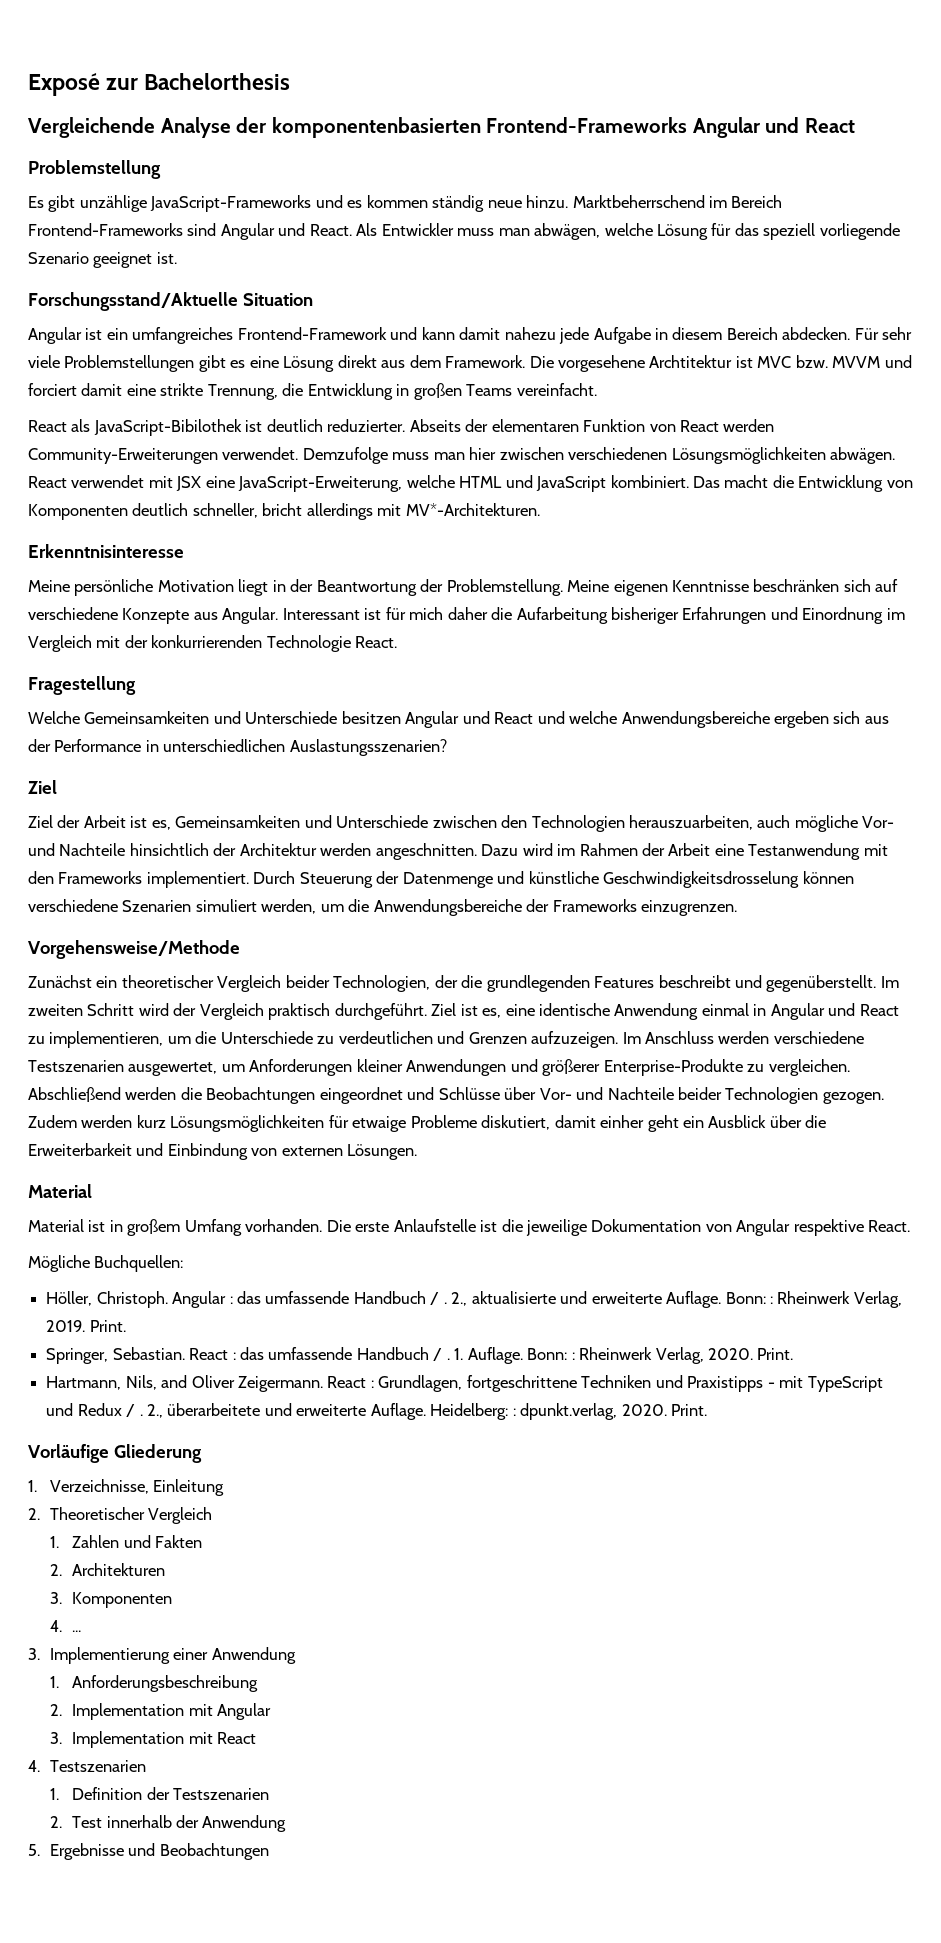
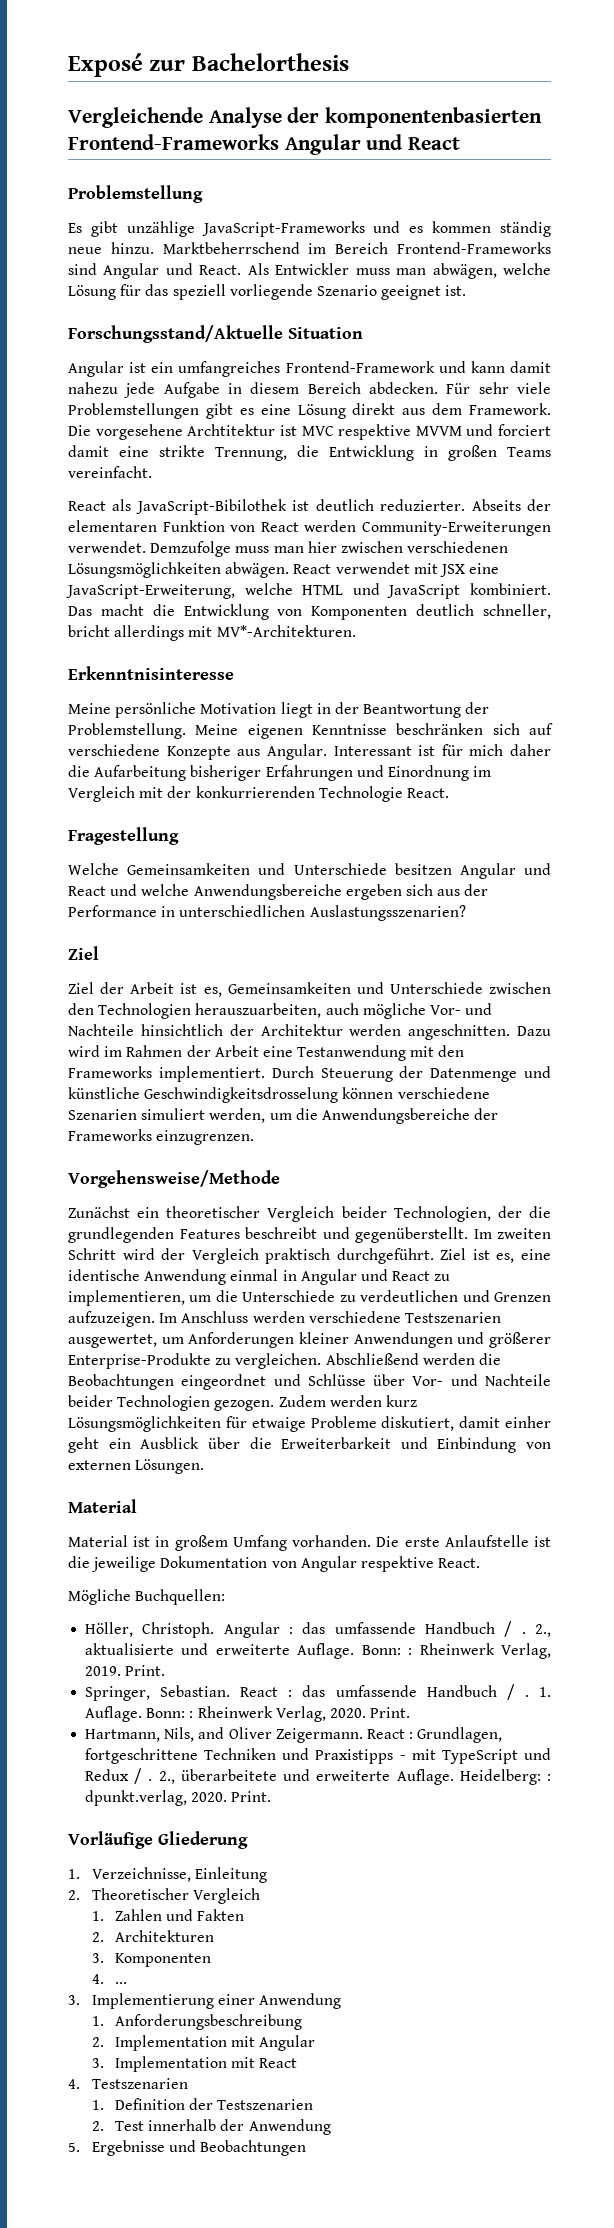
- Die vorgesehene Archtitektur ist MVC bzw. MVVM und forciert damit eine strikte Trennung, die Entwicklung in großen Teams vereinfacht.
+ Die vorgesehene Archtitektur ist MVC respektive MVVM und forciert damit eine strikte Trennung, die Entwicklung in großen Teams vereinfacht.

